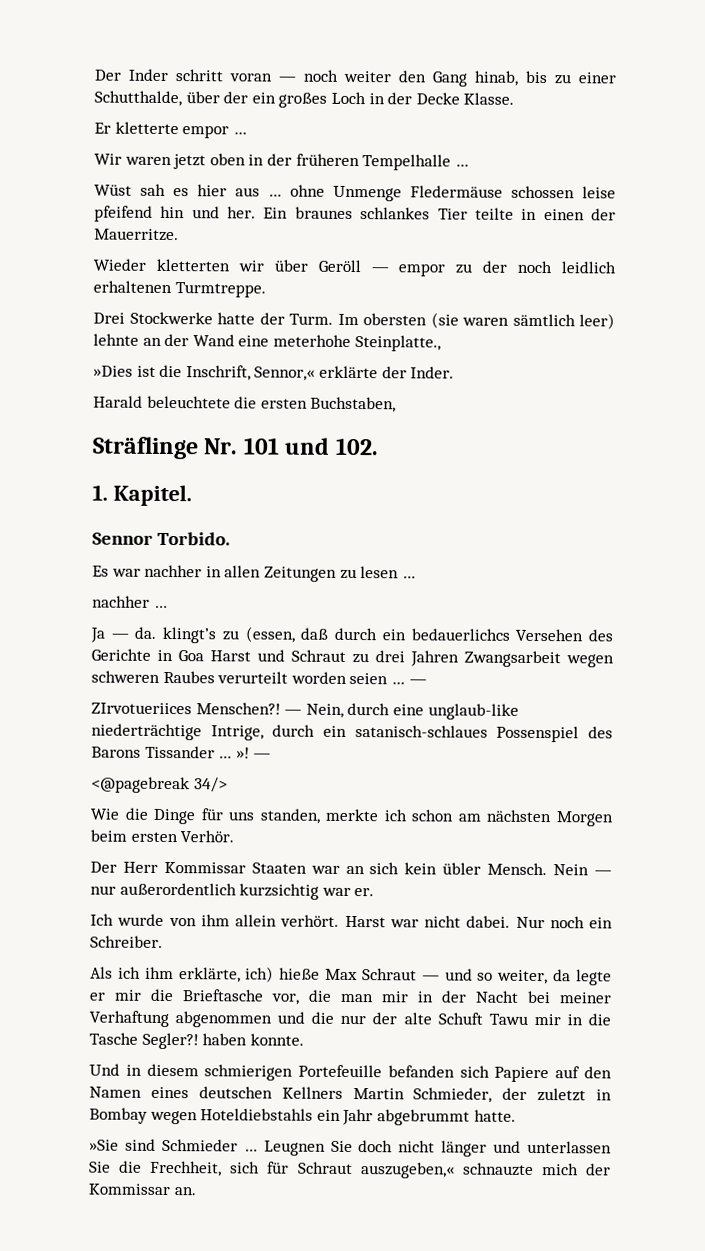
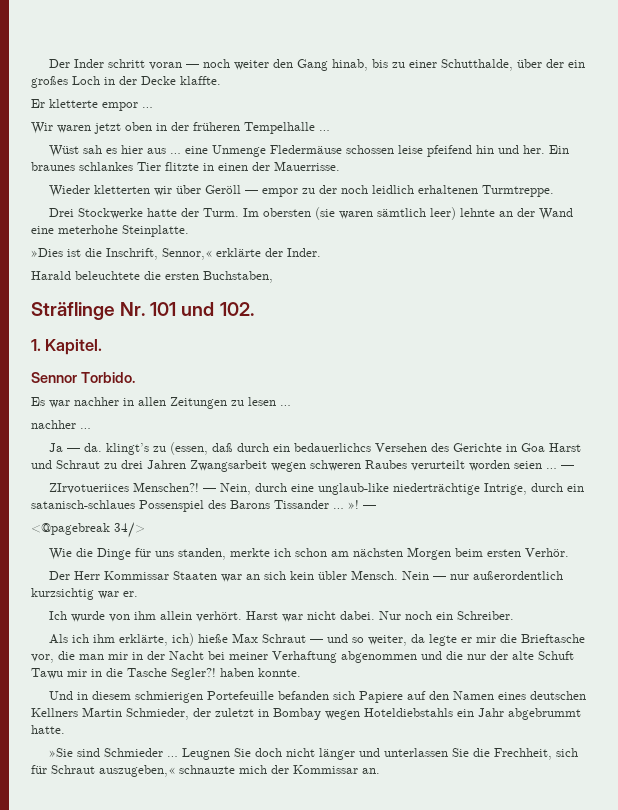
- Der Inder schritt voran — noch weiter den Gang hinab, bis zu einer Schutthalde, über der ein großes Loch in der Decke Klasse.
+ Der Inder schritt voran — noch weiter den Gang hinab, bis zu einer Schutthalde, über der ein großes Loch in der Decke klaffte.
- Wüst sah es hier aus … ohne Unmenge Fledermäuse schossen leise pfeifend hin und her.
+ Wüst sah es hier aus … eine Unmenge Fledermäuse schossen leise pfeifend hin und her.
- Ein braunes schlankes Tier teilte in einen der Mauerritze.
+ Ein braunes schlankes Tier flitzte in einen der Mauerrisse.
- Im obersten (sie waren sämtlich leer) lehnte an der Wand eine meterhohe Steinplatte.,
+ Im obersten (sie waren sämtlich leer) lehnte an der Wand eine meterhohe Steinplatte.

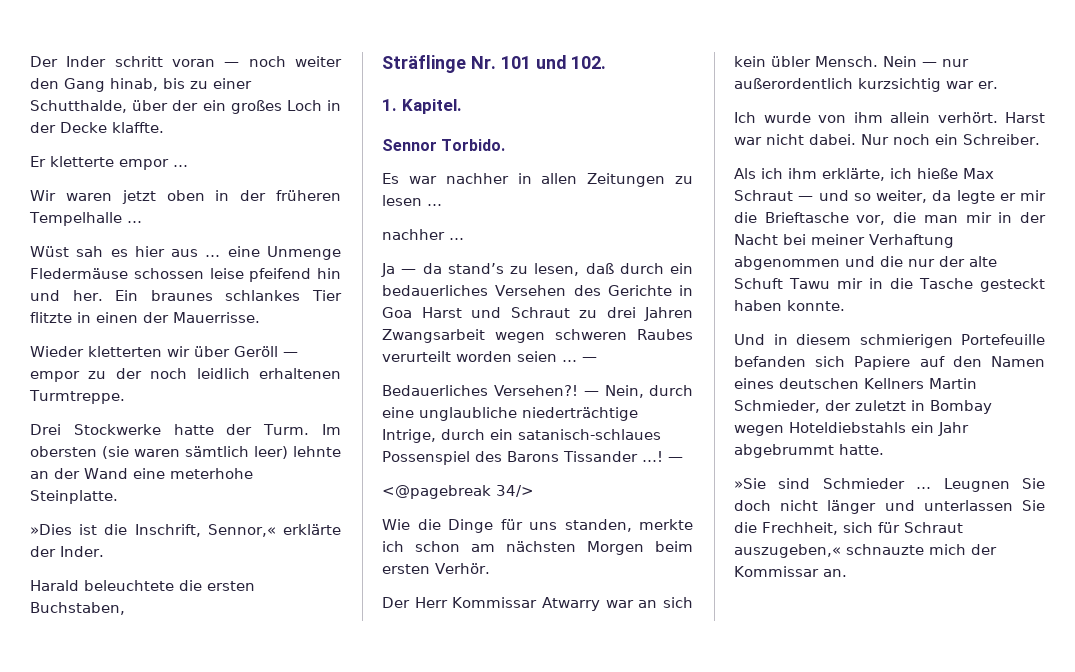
- Ja — da. klingt’s zu (essen, daß durch ein bedauerlichcs Versehen des Gerichte in Goa Harst und Schraut zu drei Jahren Zwangsarbeit wegen schweren Raubes verurteilt worden seien …
+ Ja — da stand’s zu lesen, daß durch ein bedauerliches Versehen des Gerichte in Goa Harst und Schraut zu drei Jahren Zwangsarbeit wegen schweren Raubes verurteilt worden seien …
- ZIrvotueriices Menschen?!
+ Bedauerliches Versehen?!
- — Nein, durch eine unglaub-like niederträchtige Intrige, durch ein satanisch-schlaues Possenspiel des Barons Tissander … »!
+ — Nein, durch eine unglaubliche niederträchtige Intrige, durch ein satanisch-schlaues Possenspiel des Barons Tissander …!
- Der Herr Kommissar Staaten war an sich kein übler Mensch.
+ Der Herr Kommissar Atwarry war an sich kein übler Mensch.
- Als ich ihm erklärte, ich) hieße Max Schraut — und so weiter, da legte er mir die Brieftasche vor, die man mir in der Nacht bei meiner Verhaftung abgenommen und die nur der alte Schuft Tawu mir in die Tasche Segler?! haben konnte.
+ Als ich ihm erklärte, ich hieße Max Schraut — und so weiter, da legte er mir die Brieftasche vor, die man mir in der Nacht bei meiner Verhaftung abgenommen und die nur der alte Schuft Tawu mir in die Tasche gesteckt haben konnte.

